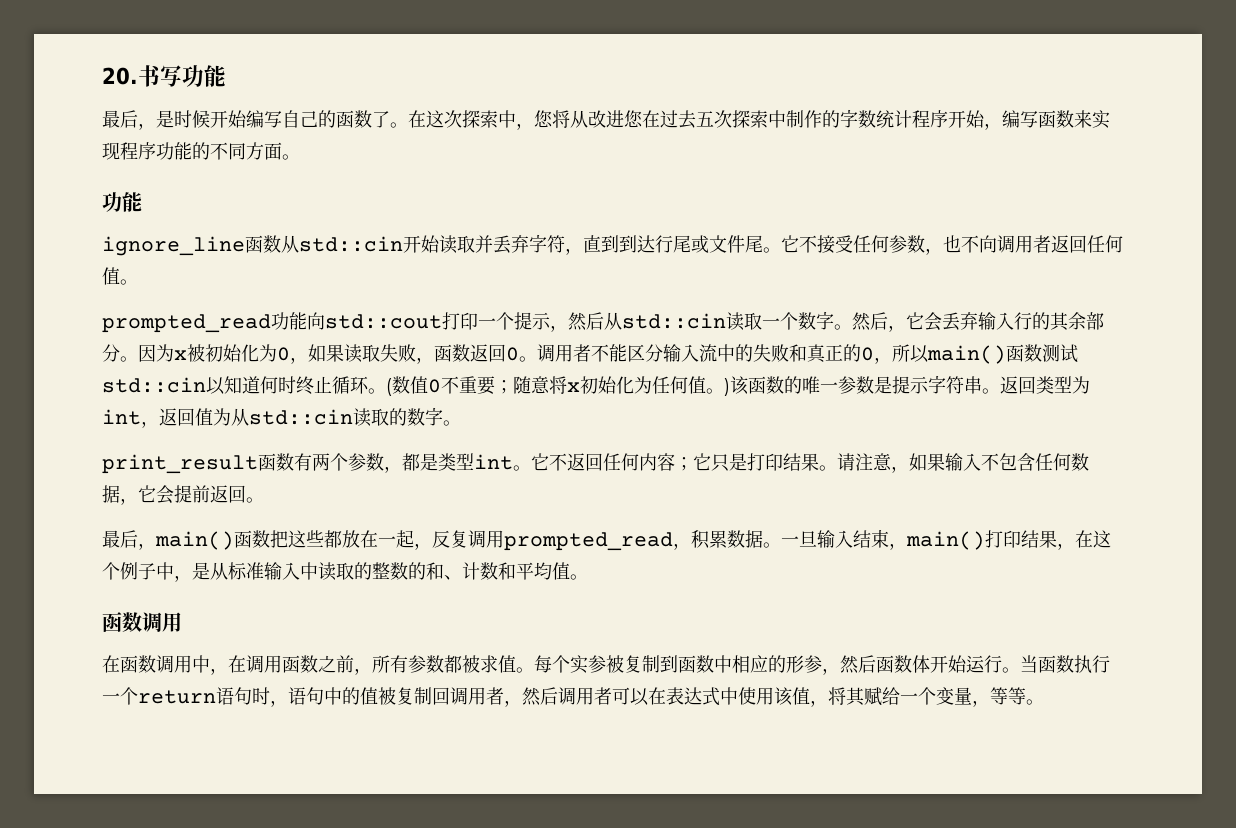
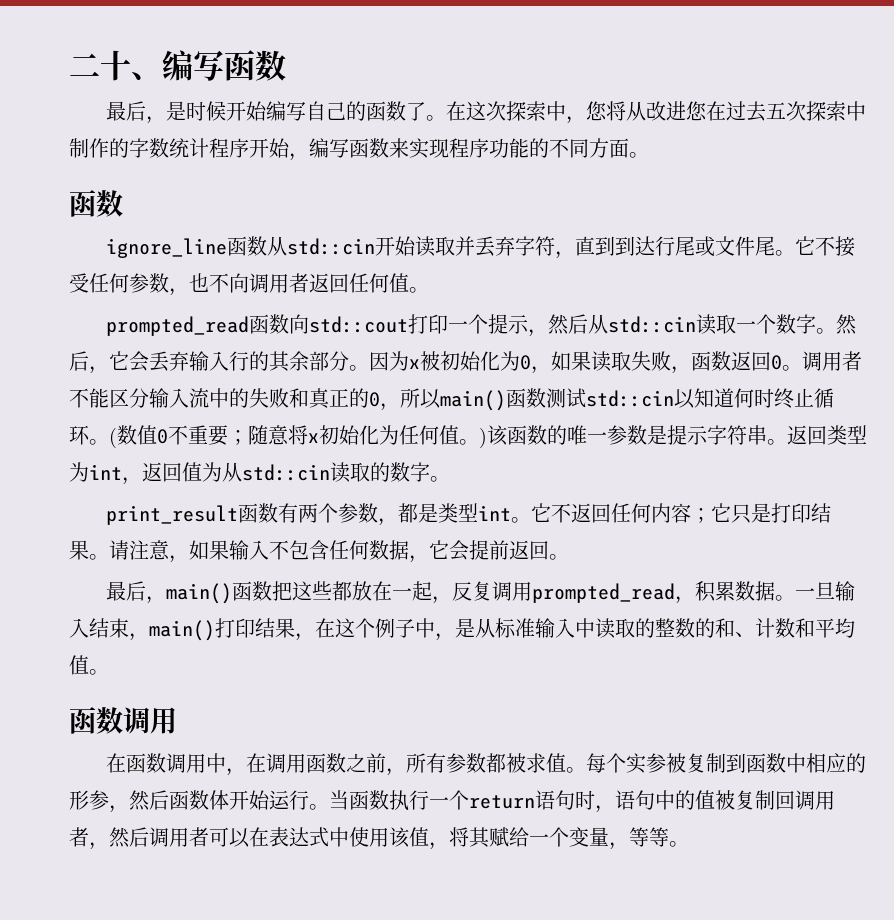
- 20.书写功能
+ 二十、编写函数
  在这次探索中，您将从改进您在过去五次探索中制作的字数统计程序开始，编写函数来实现程序功能的不同方面。
- 功能
+ 函数
- prompted_read功能向std::cout打印一个提示，然后从std::cin读取一个数字。
+ prompted_read函数向std::cout打印一个提示，然后从std::cin读取一个数字。

